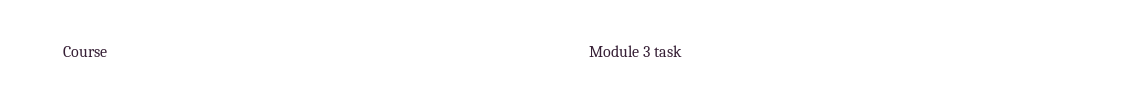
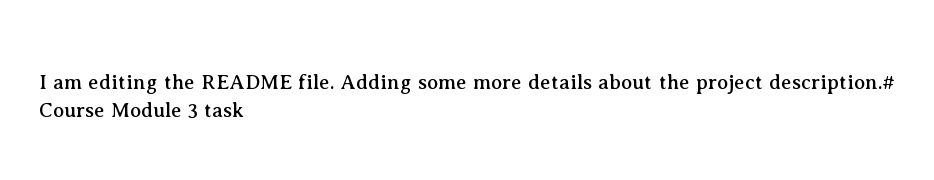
- Course
- Module 3 task
+ I am editing the README file. Adding some more details about the project description.# Course Module 3 task

